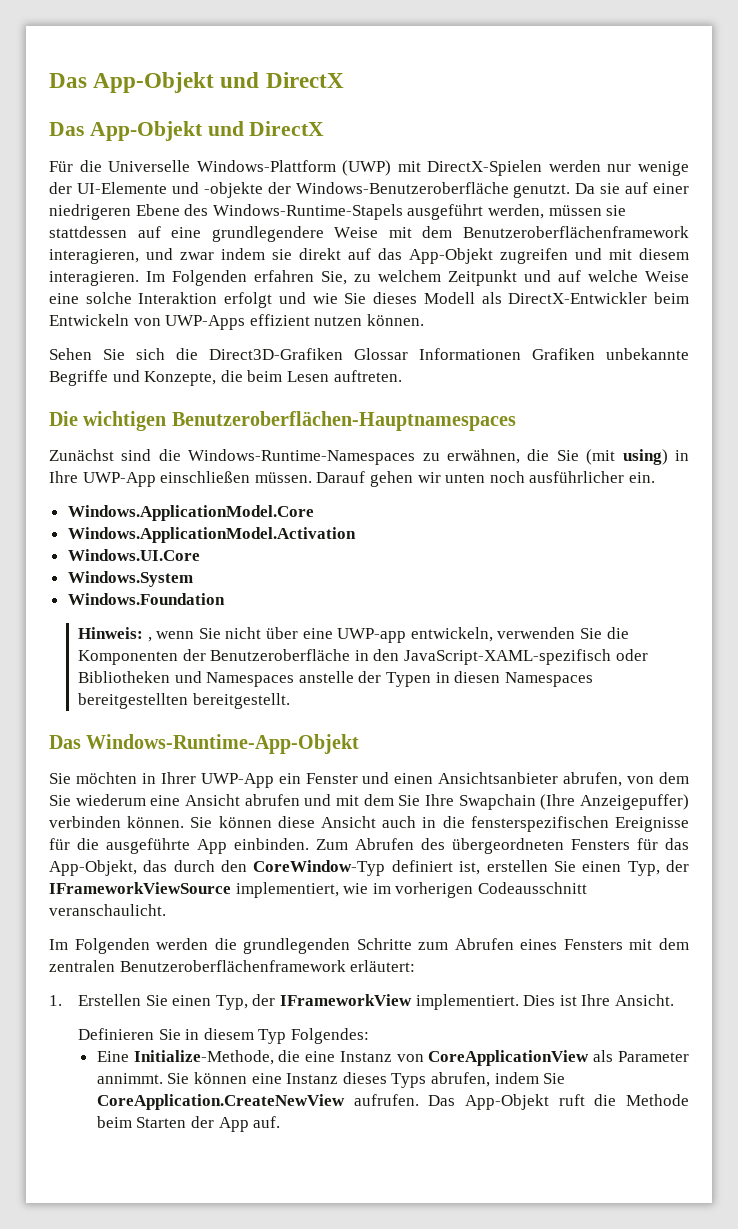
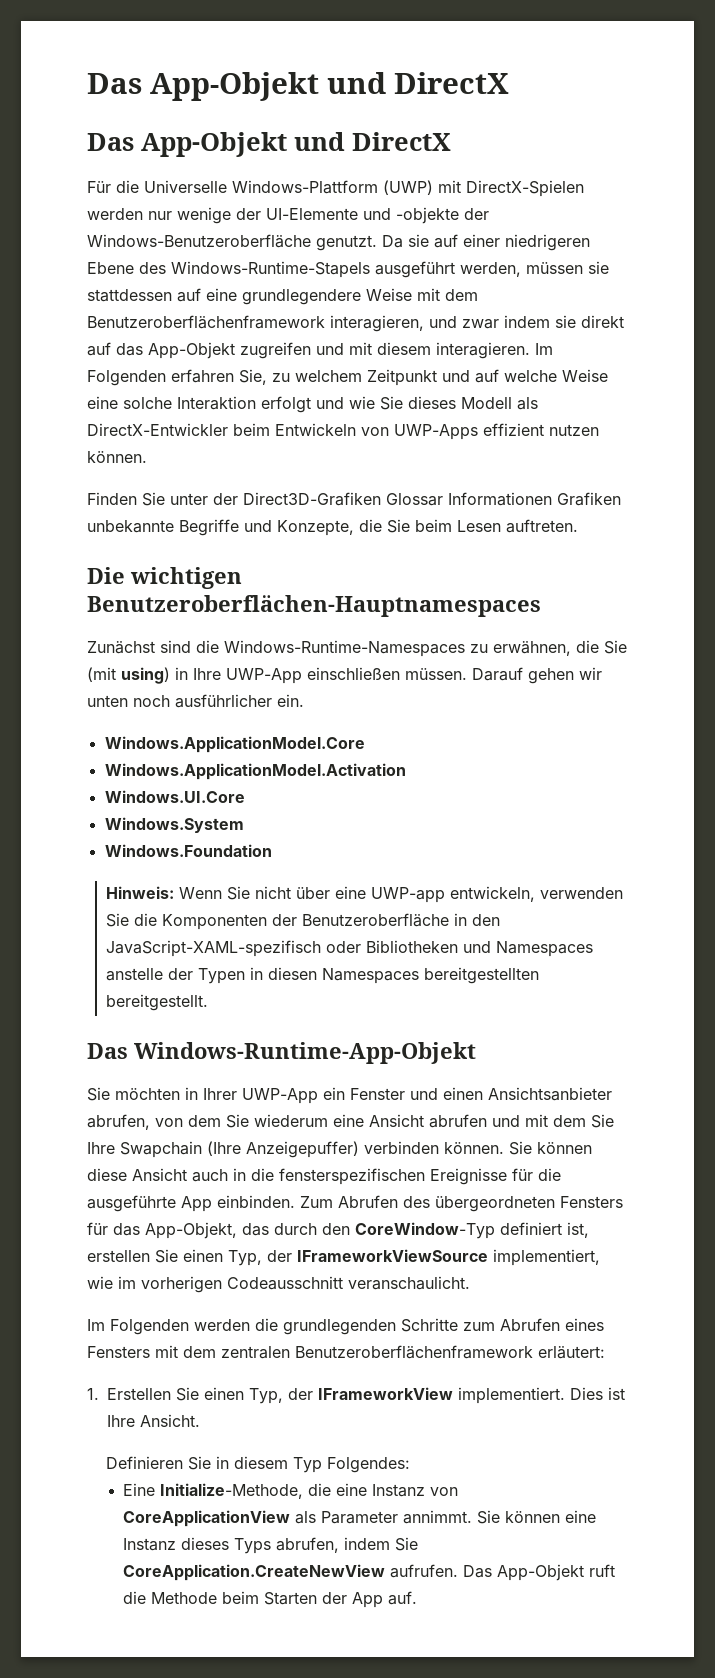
- Sehen Sie sich die Direct3D-Grafiken Glossar Informationen Grafiken unbekannte Begriffe und Konzepte, die beim Lesen auftreten.
+ Finden Sie unter der Direct3D-Grafiken Glossar Informationen Grafiken unbekannte Begriffe und Konzepte, die Sie beim Lesen auftreten.
- Hinweis: , wenn Sie nicht über eine UWP-app entwickeln, verwenden Sie die Komponenten der Benutzeroberfläche in den JavaScript-XAML-spezifisch oder Bibliotheken und Namespaces anstelle der Typen in diesen Namespaces bereitgestellten bereitgestellt.
+ Hinweis: Wenn Sie nicht über eine UWP-app entwickeln, verwenden Sie die Komponenten der Benutzeroberfläche in den JavaScript-XAML-spezifisch oder Bibliotheken und Namespaces anstelle der Typen in diesen Namespaces bereitgestellten bereitgestellt.

